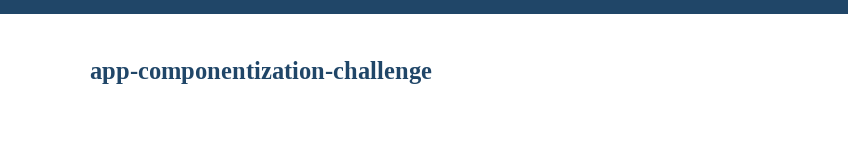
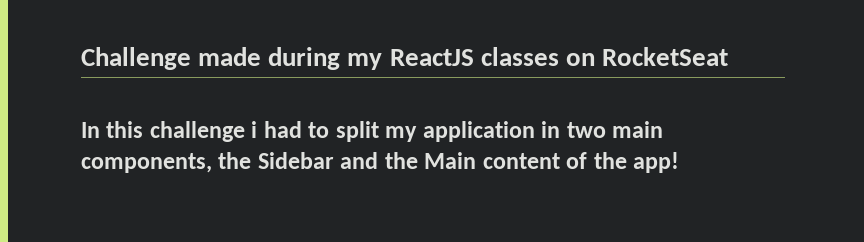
- app-componentization-challenge
+ Challenge made during my ReactJS classes on RocketSeat
+ In this challenge i had to split my application in two main components, the Sidebar and the Main content of the app!

